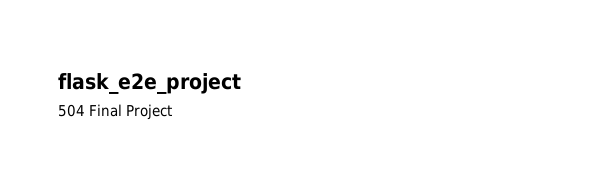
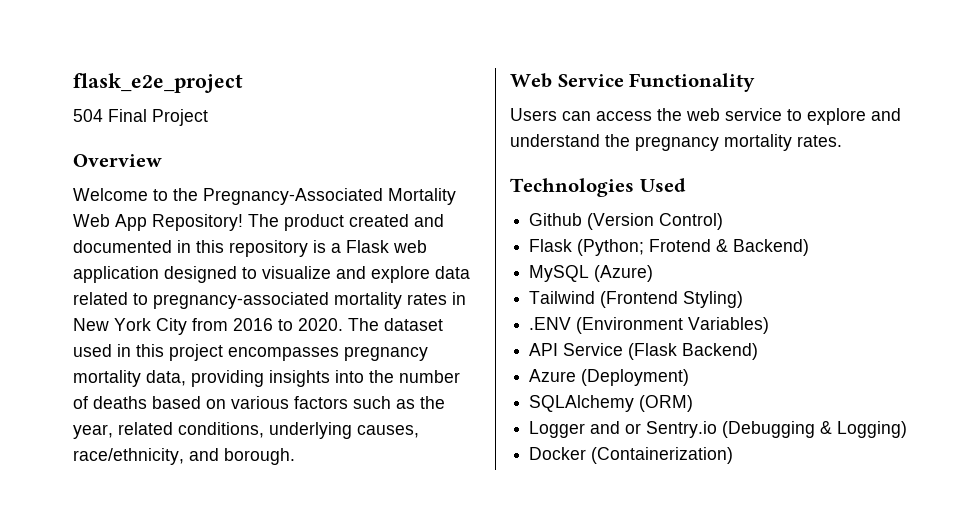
+ Overview
+ Welcome to the Pregnancy-Associated Mortality Web App Repository! The product created and documented in this repository is a Flask web application designed to visualize and explore data related to pregnancy-associated mortality rates in New York City from 2016 to 2020. The dataset used in this project encompasses pregnancy mortality data, providing insights into the number of deaths based on various factors such as the year, related conditions, underlying causes, race/ethnicity, and borough.
+ Web Service Functionality
+ Users can access the web service to explore and understand the pregnancy mortality rates.
+ Technologies Used
+ Github (Version Control)
+ Flask (Python; Frotend & Backend)
+ MySQL (Azure)
+ Tailwind (Frontend Styling)
+ .ENV (Environment Variables)
+ API Service (Flask Backend)
+ Azure (Deployment)
+ SQLAlchemy (ORM)
+ Logger and or Sentry.io (Debugging & Logging)
+ Docker (Containerization)

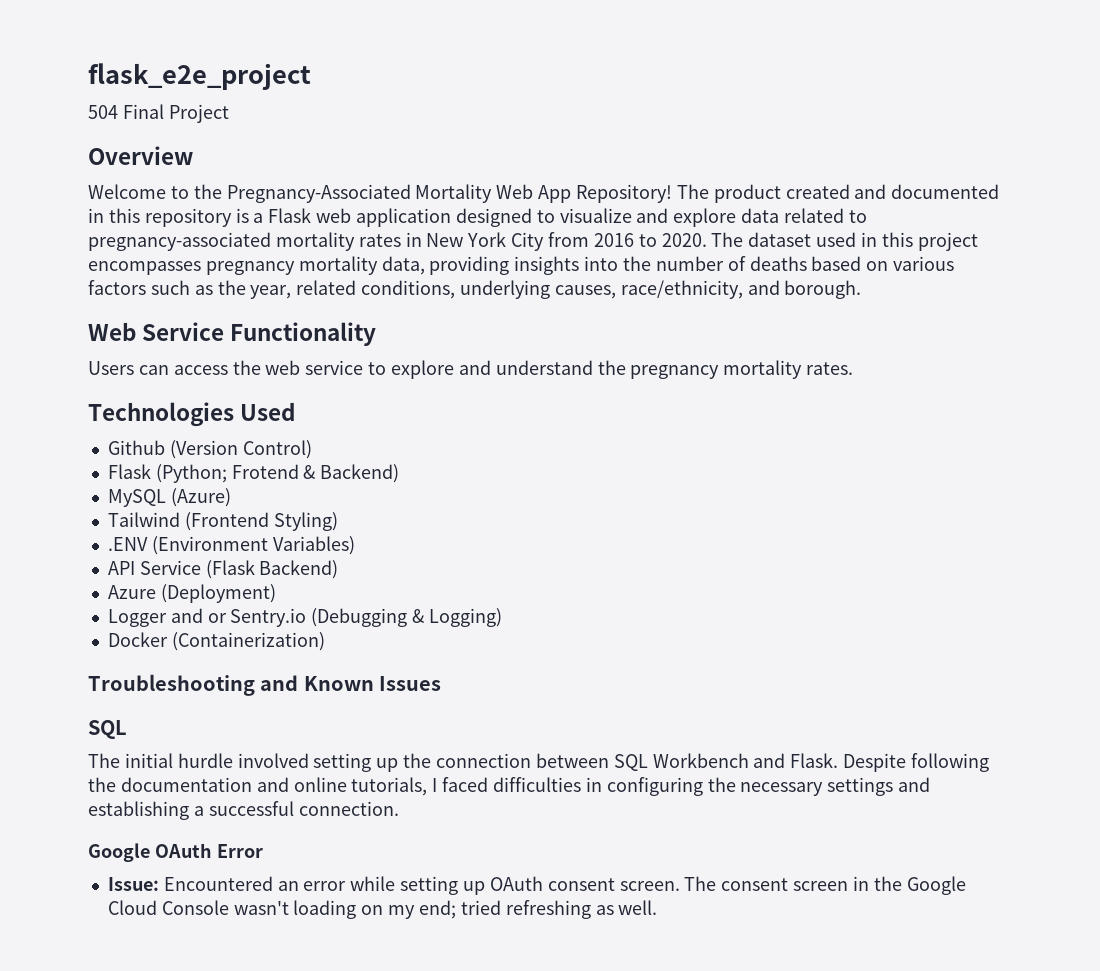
- SQLAlchemy (ORM)
+ Troubleshooting and Known Issues
+ SQL
+ The initial hurdle involved setting up the connection between SQL Workbench and Flask. Despite following the documentation and online tutorials, I faced difficulties in configuring the necessary settings and establishing a successful connection.
+ Google OAuth Error
+ Issue: Encountered an error while setting up OAuth consent screen. The consent screen in the Google Cloud Console wasn't loading on my end; tried refreshing as well.

